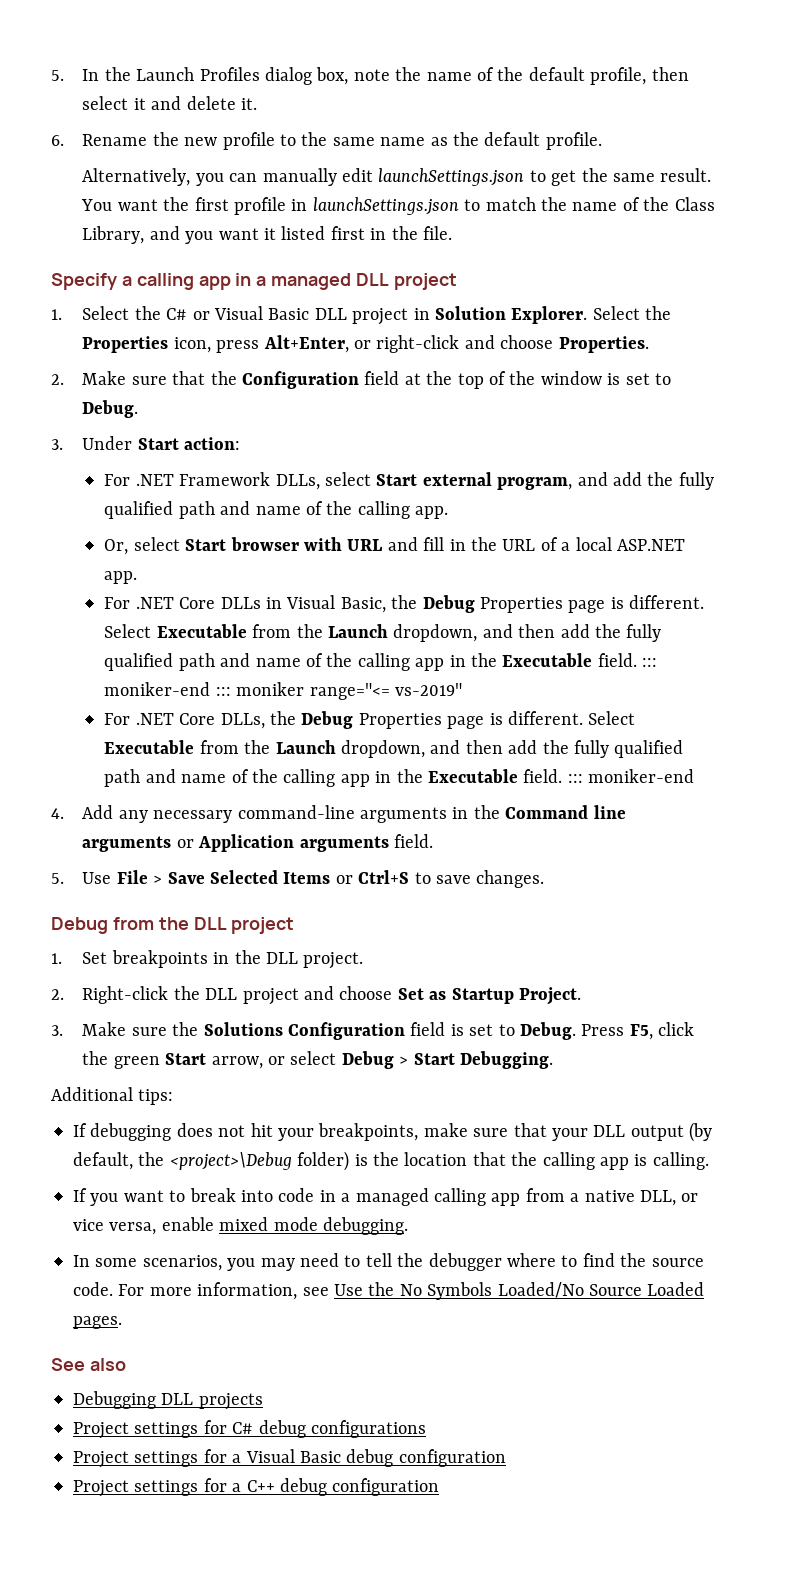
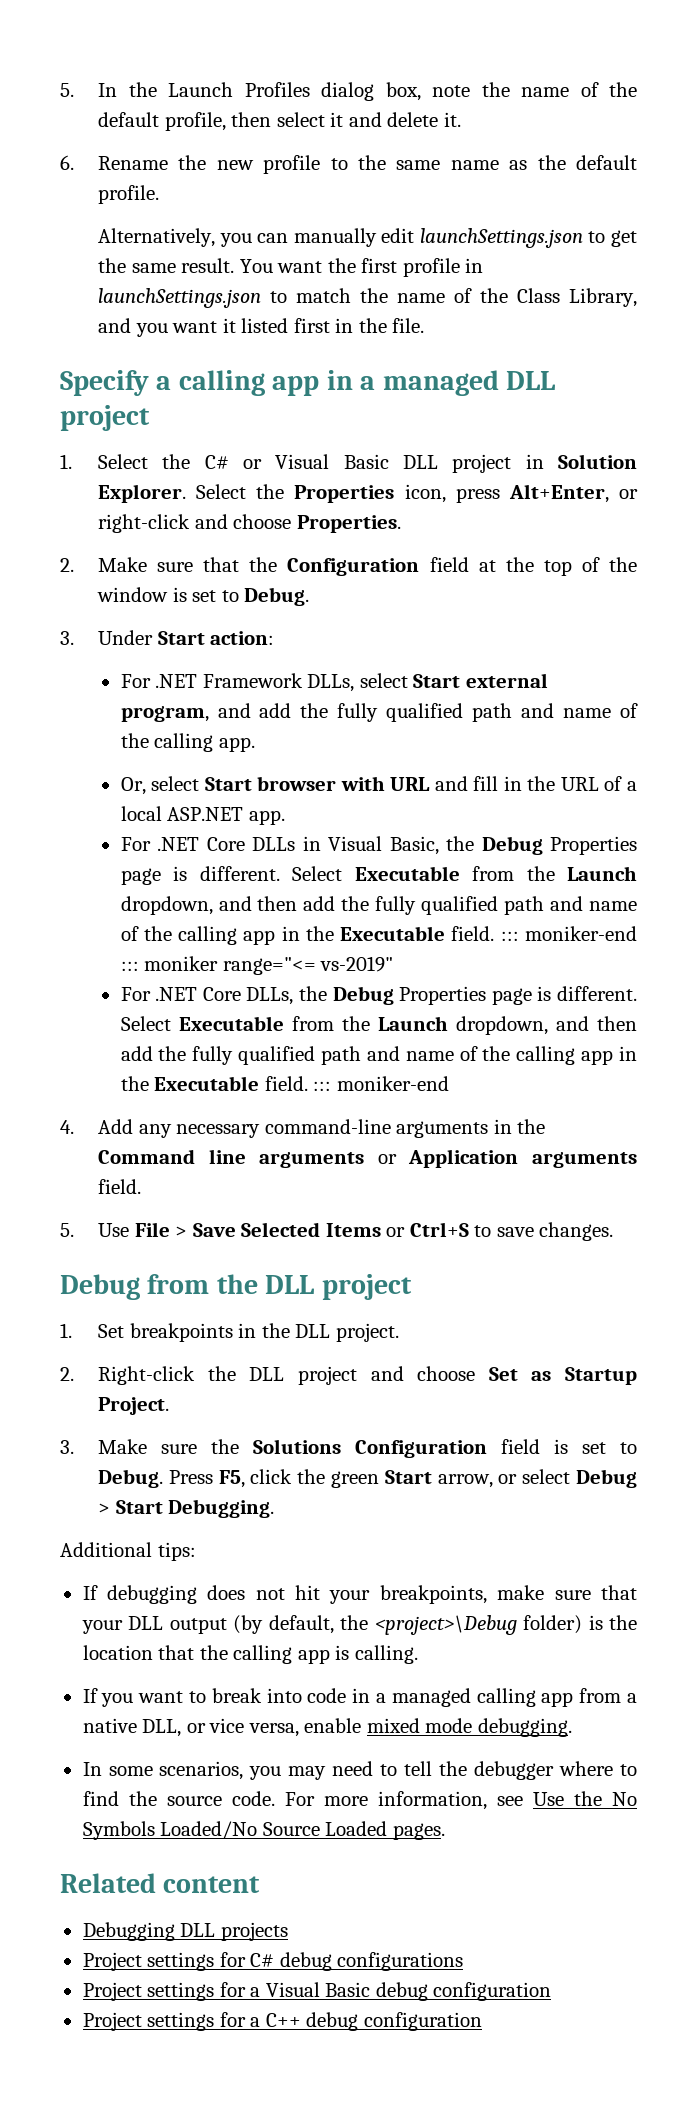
- See also
+ Related content

